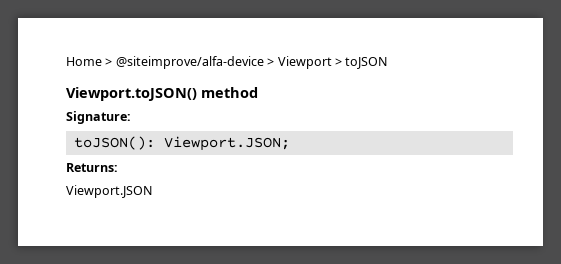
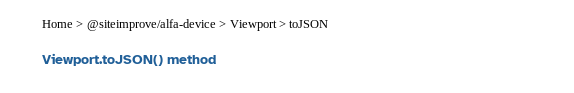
- Signature:
- toJSON(): Viewport.JSON;
- Returns:
- Viewport.JSON

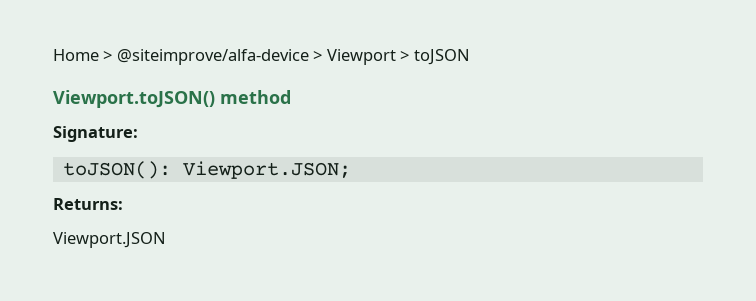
+ Signature:
+ toJSON(): Viewport.JSON;
+ Returns:
+ Viewport.JSON

